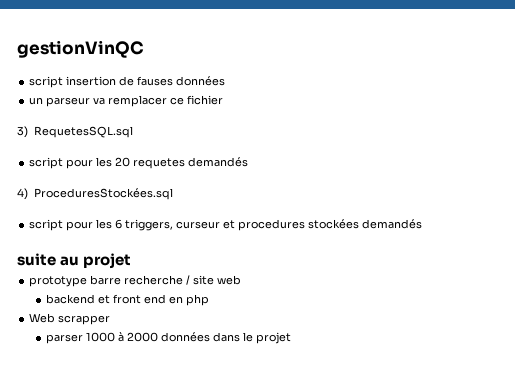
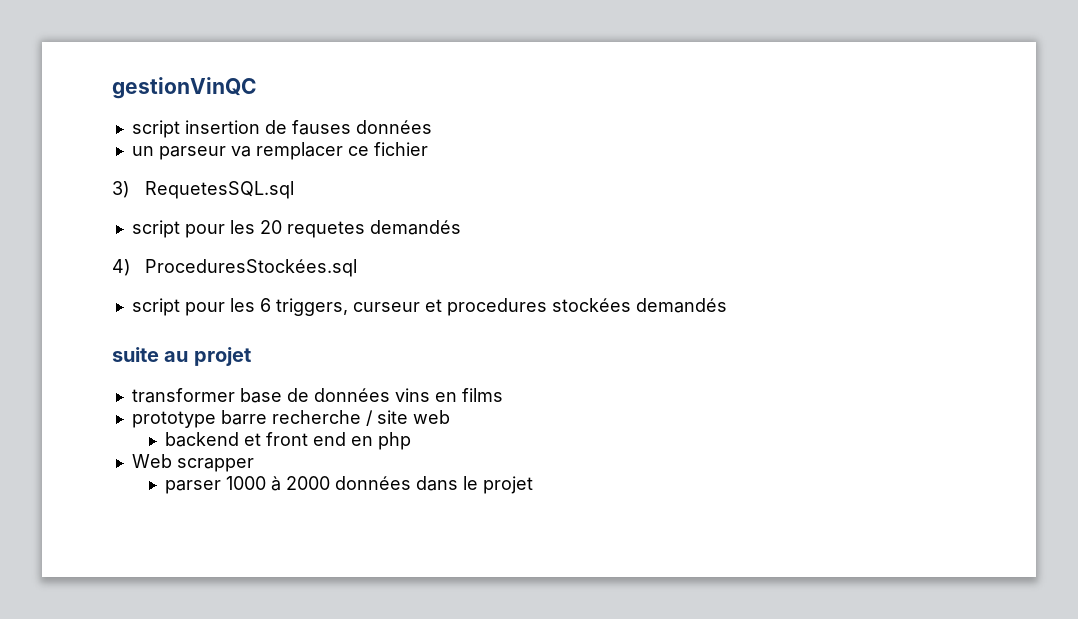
+ transformer base de données vins en films

